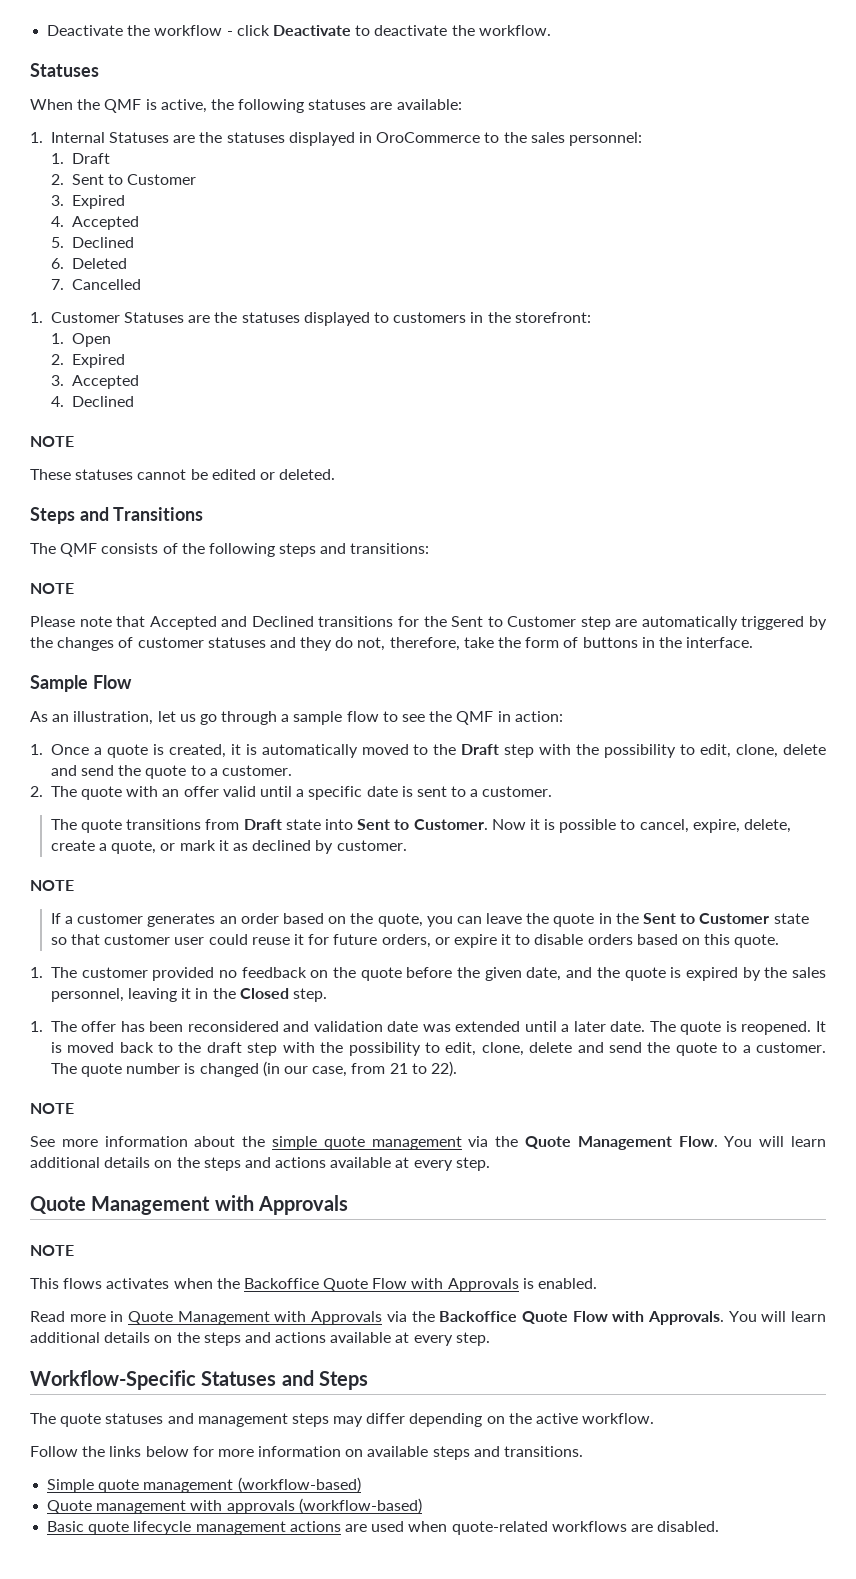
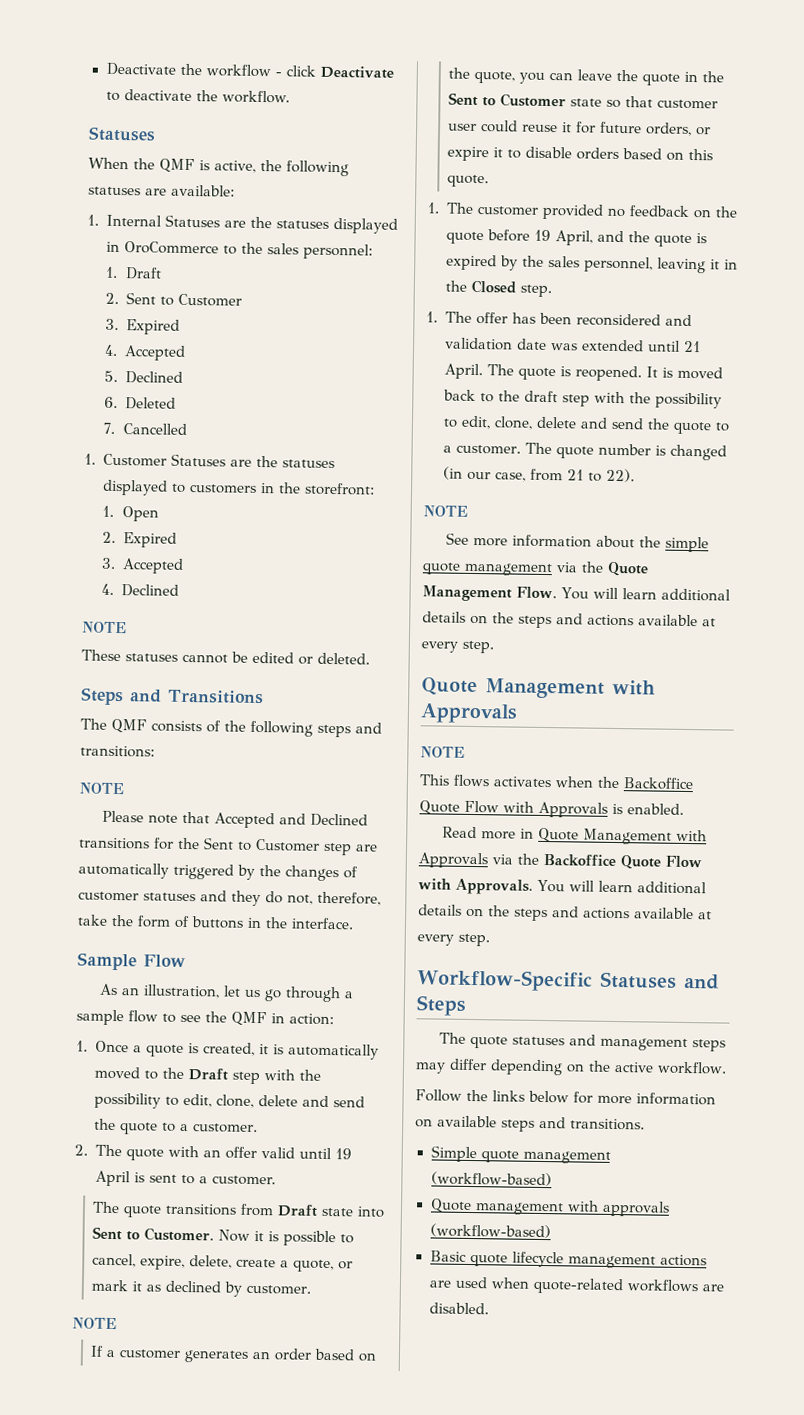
- 2. The quote with an offer valid until a specific date is sent to a customer.
+ 2. The quote with an offer valid until 19 April is sent to a customer.
- 1. The customer provided no feedback on the quote before the given date, and the quote is expired by the sales personnel, leaving it in the Closed step.
+ 1. The customer provided no feedback on the quote before 19 April, and the quote is expired by the sales personnel, leaving it in the Closed step.
- 1. The offer has been reconsidered and validation date was extended until a later date.
+ 1. The offer has been reconsidered and validation date was extended until 21 April.

